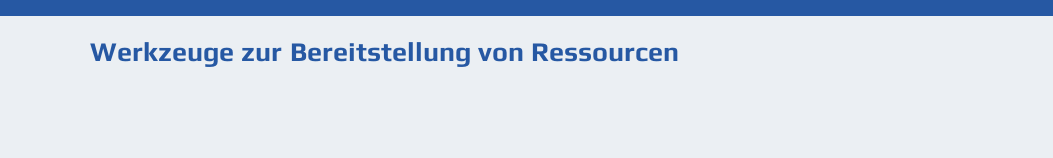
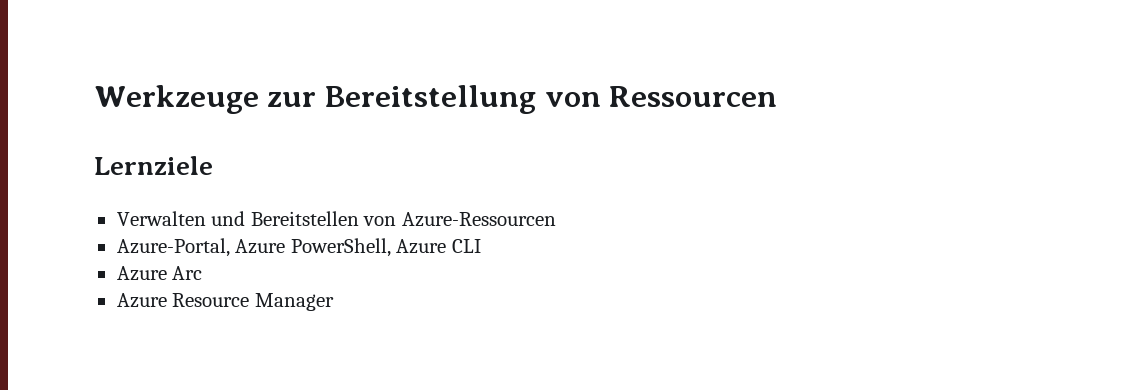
+ Lernziele
+ Verwalten und Bereitstellen von Azure-Ressourcen
+ Azure-Portal, Azure PowerShell, Azure CLI
+ Azure Arc
+ Azure Resource Manager

